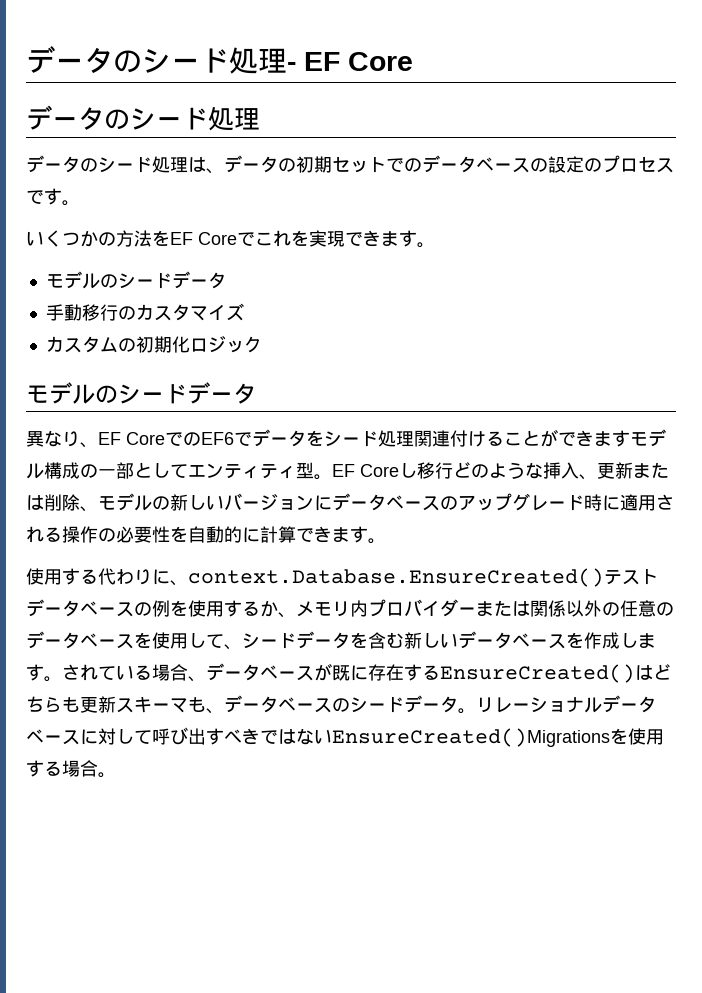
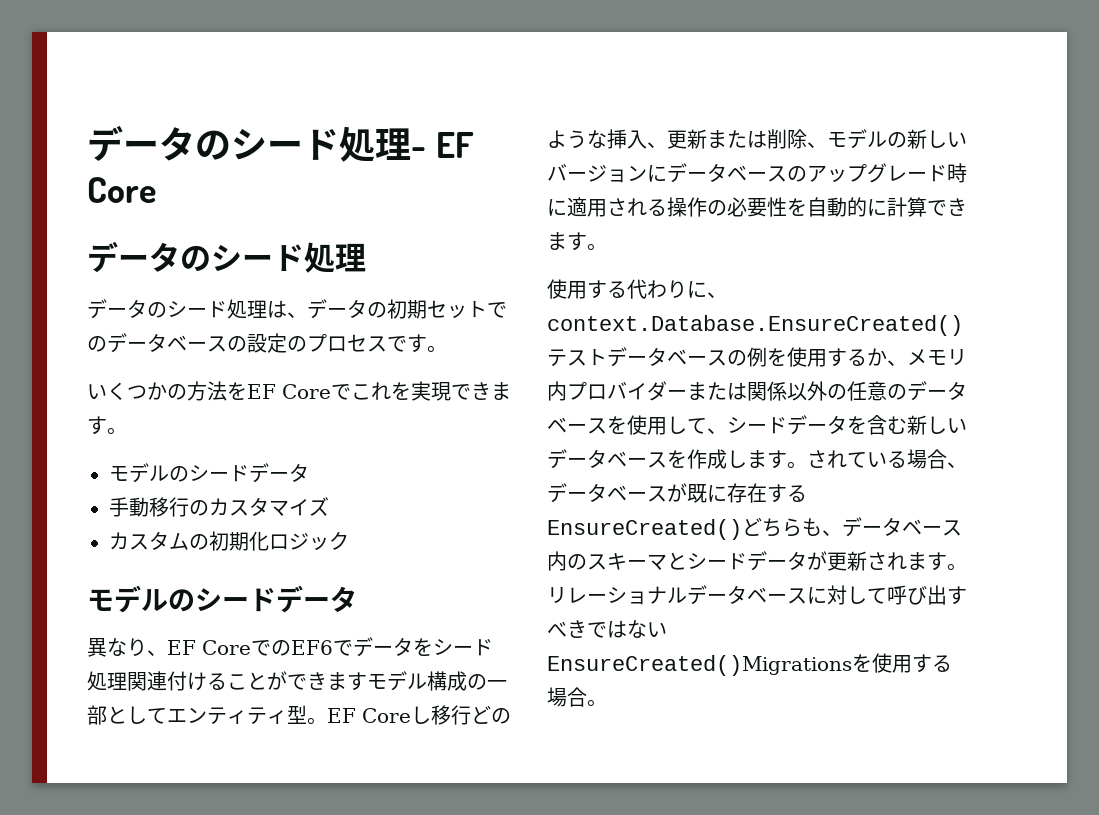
- されている場合、データベースが既に存在するEnsureCreated()はどちらも更新スキーマも、データベースのシードデータ。
+ されている場合、データベースが既に存在するEnsureCreated()どちらも、データベース内のスキーマとシードデータが更新されます。

